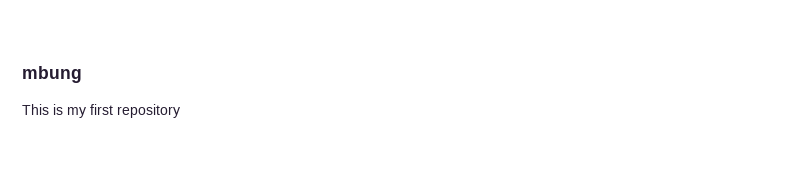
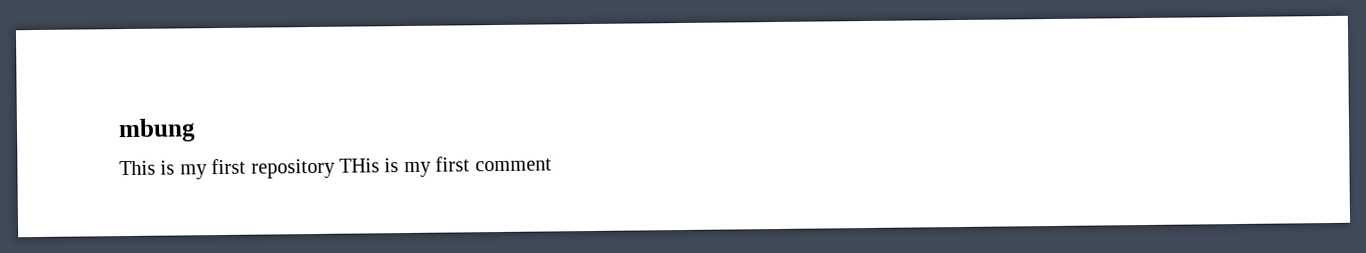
- This is my first repository
+ This is my first repository THis is my first comment

